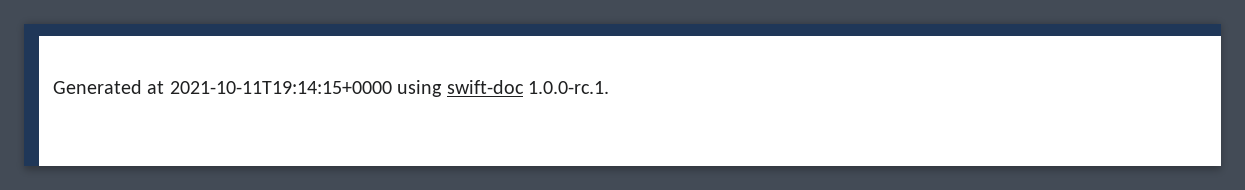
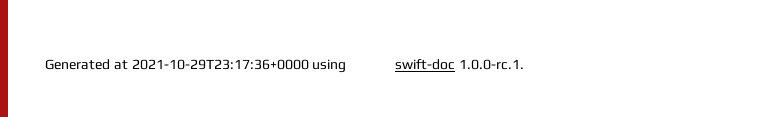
- Generated at 2021-10-11T19:14:15+0000 using swift-doc 1.0.0-rc.1.
+ Generated at 2021-10-29T23:17:36+0000 using swift-doc 1.0.0-rc.1.

